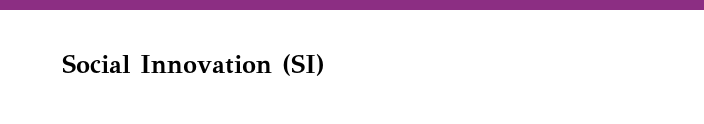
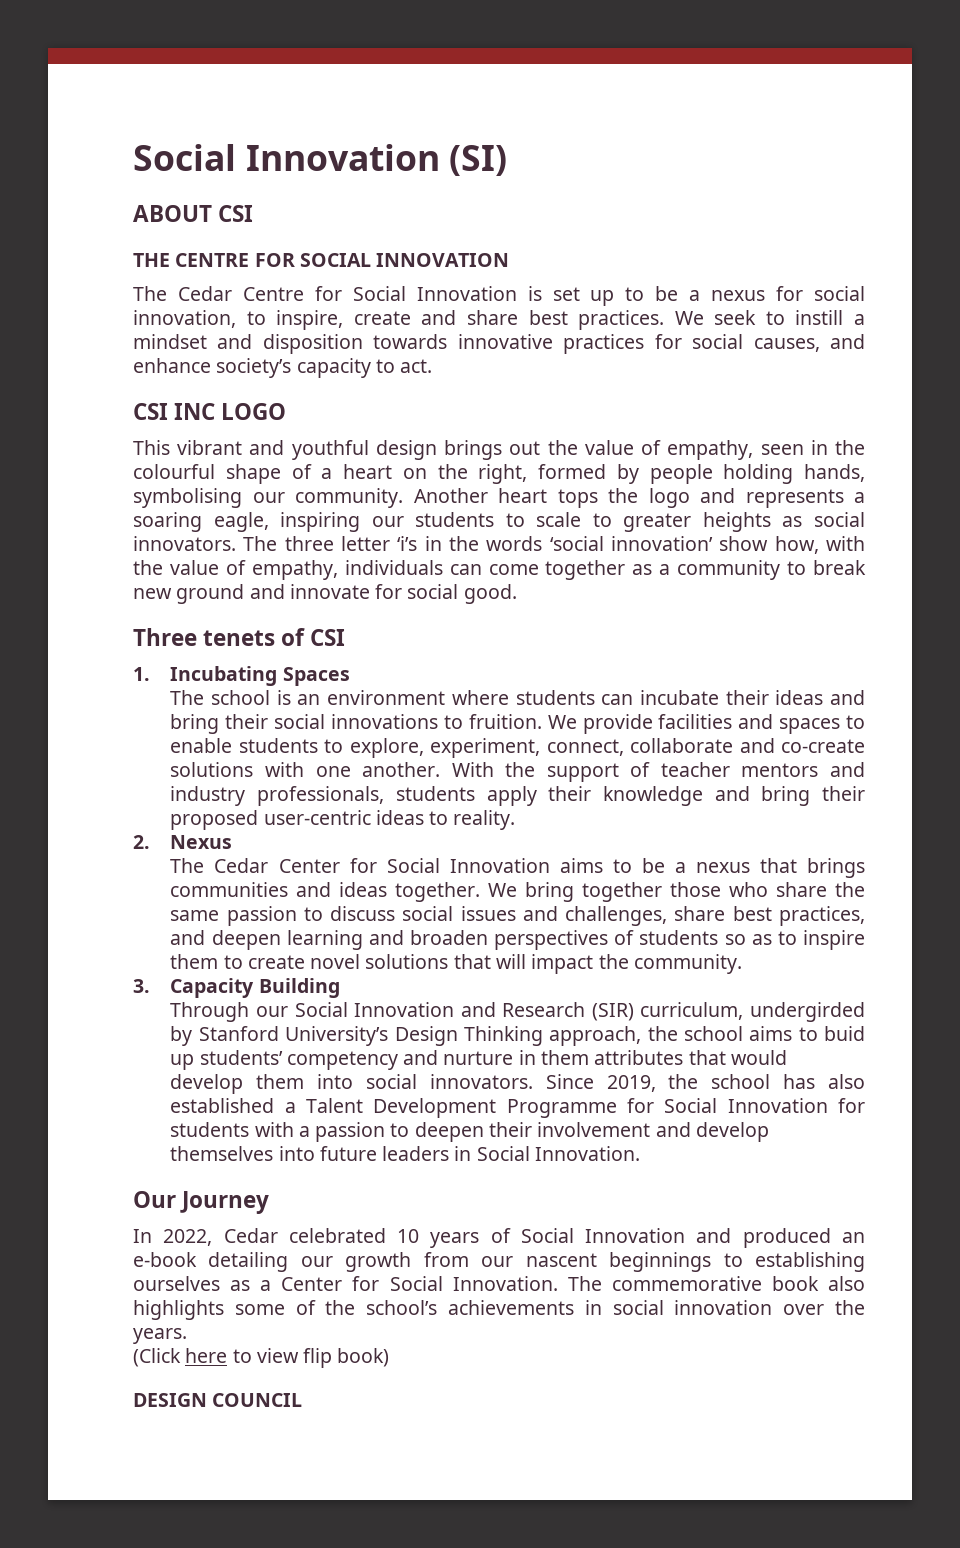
+ ABOUT CSI
+ THE CENTRE FOR SOCIAL INNOVATION
+ The Cedar Centre for Social Innovation is set up to be a nexus for social innovation, to inspire, create and share best practices. We seek to instill a mindset and disposition towards innovative practices for social causes, and enhance society’s capacity to act.
+ CSI INC LOGO
+ This vibrant and youthful design brings out the value of empathy, seen in the colourful shape of a heart on the right, formed by people holding hands, symbolising our community. Another heart tops the logo and represents a soaring eagle, inspiring our students to scale to greater heights as social innovators. The three letter ‘i’s in the words ‘social innovation’ show how, with the value of empathy, individuals can come together as a community to break new ground and innovate for social good.
+ Three tenets of CSI
+ 1. Incubating Spaces
+ The school is an environment where students can incubate their ideas and bring their social innovations to fruition. We provide facilities and spaces to enable students to explore, experiment, connect, collaborate and co-create solutions with one another. With the support of teacher mentors and industry professionals, students apply their knowledge and bring their proposed user-centric ideas to reality.
+ 2. Nexus
+ The Cedar Center for Social Innovation aims to be a nexus that brings communities and ideas together. We bring together those who share the same passion to discuss social issues and challenges, share best practices, and deepen learning and broaden perspectives of students so as to inspire them to create novel solutions that will impact the community.
+ 3. Capacity Building
+ Through our Social Innovation and Research (SIR) curriculum, undergirded by Stanford University’s Design Thinking approach, the school aims to buid up students’ competency and nurture in them attributes that would develop them into social innovators. Since 2019, the school has also established a Talent Development Programme for Social Innovation for students with a passion to deepen their involvement and develop themselves into future leaders in Social Innovation.
+ Our Journey
+ In 2022, Cedar celebrated 10 years of Social Innovation and produced an e-book detailing our growth from our nascent beginnings to establishing ourselves as a Center for Social Innovation. The commemorative book also highlights some of the school’s achievements in social innovation over the years.
+ (Click here to view flip book)
+ DESIGN COUNCIL

